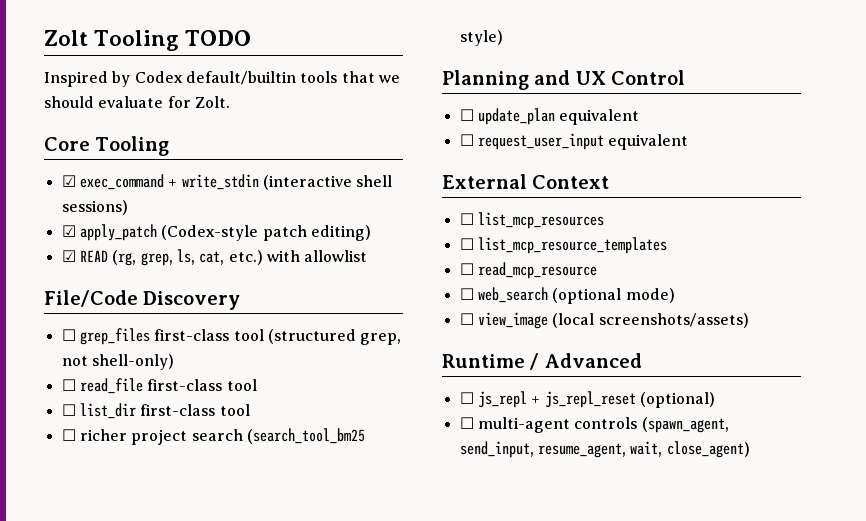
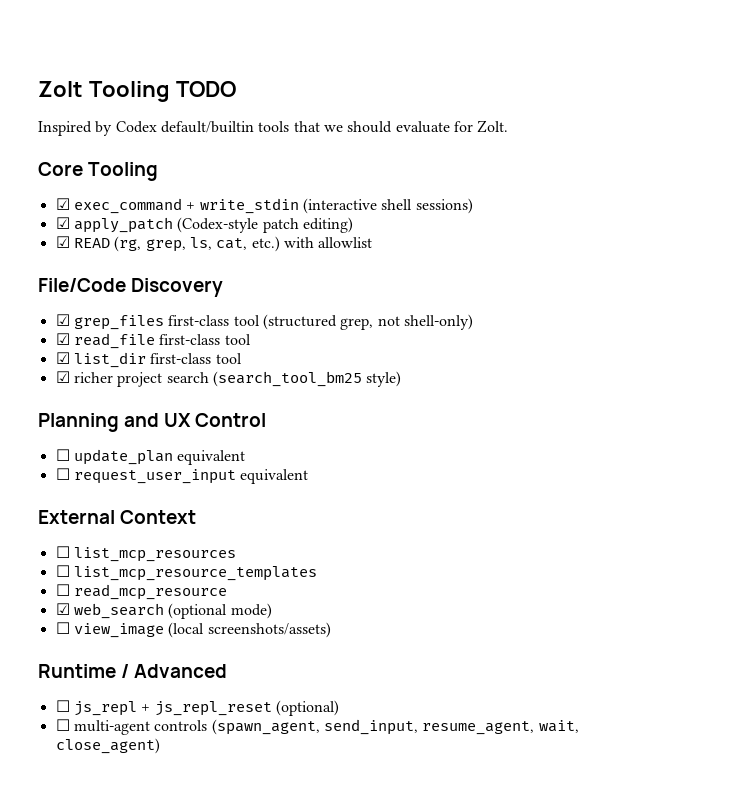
- ☐ grep_files first-class tool (structured grep, not shell-only)
+ ☑ grep_files first-class tool (structured grep, not shell-only)
- ☐ read_file first-class tool
+ ☑ read_file first-class tool
- ☐ list_dir first-class tool
+ ☑ list_dir first-class tool
- ☐ richer project search (search_tool_bm25 style)
+ ☑ richer project search (search_tool_bm25 style)
- ☐ web_search (optional mode)
+ ☑ web_search (optional mode)

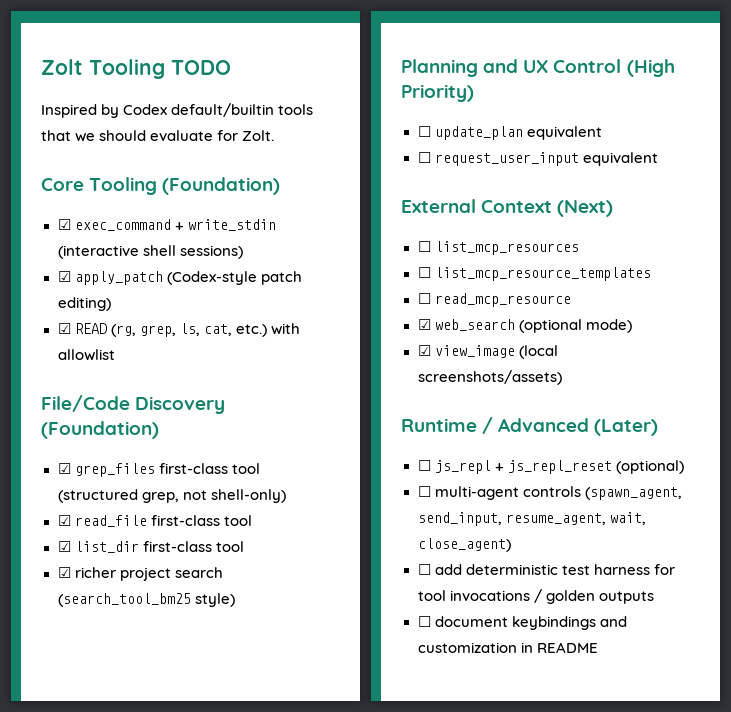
- Core Tooling
+ Core Tooling (Foundation)
- File/Code Discovery
+ File/Code Discovery (Foundation)
- Planning and UX Control
+ Planning and UX Control (High Priority)
- External Context
+ External Context (Next)
- ☐ view_image (local screenshots/assets)
+ ☑ view_image (local screenshots/assets)
- Runtime / Advanced
+ Runtime / Advanced (Later)
+ ☐ add deterministic test harness for tool invocations / golden outputs
+ ☐ document keybindings and customization in README

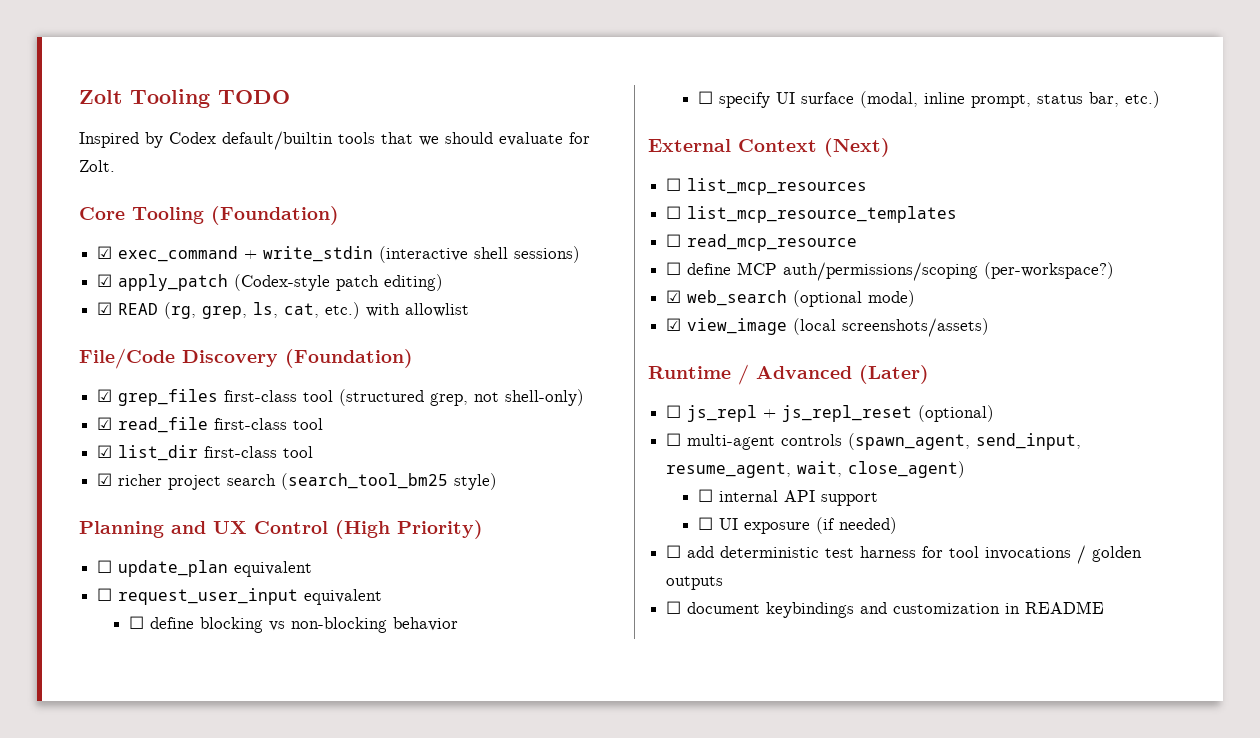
+ ☐ define blocking vs non-blocking behavior
+ ☐ specify UI surface (modal, inline prompt, status bar, etc.)
+ ☐ define MCP auth/permissions/scoping (per-workspace?)
+ ☐ internal API support
+ ☐ UI exposure (if needed)

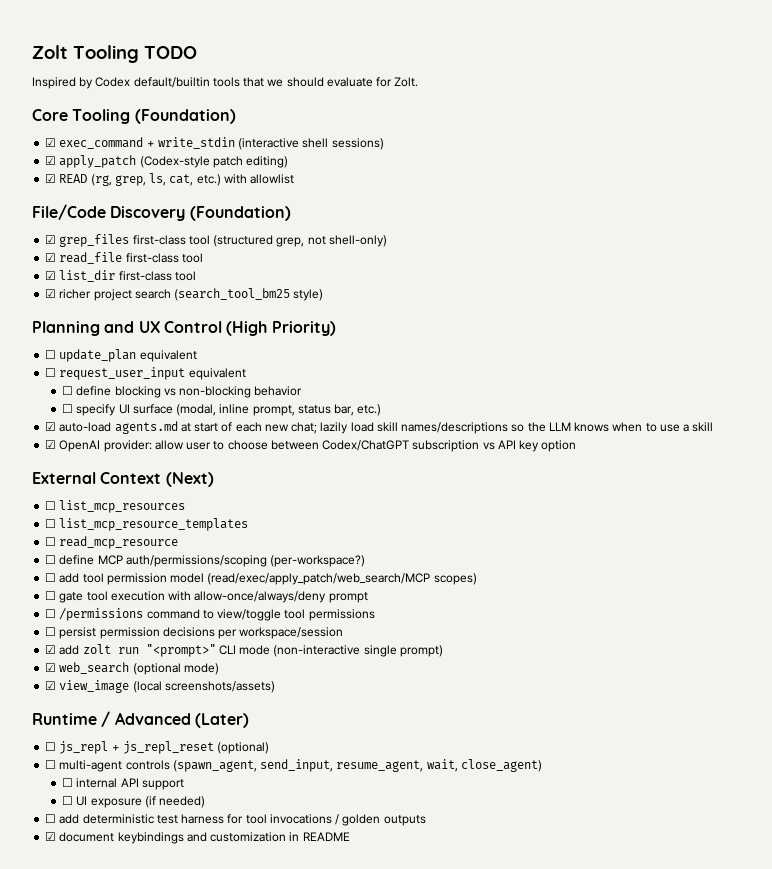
+ ☑ auto-load agents.md at start of each new chat; lazily load skill names/descriptions so the LLM knows when to use a skill
+ ☑ OpenAI provider: allow user to choose between Codex/ChatGPT subscription vs API key option
+ ☐ add tool permission model (read/exec/apply_patch/web_search/MCP scopes)
+ ☐ gate tool execution with allow-once/always/deny prompt
+ ☐ /permissions command to view/toggle tool permissions
+ ☐ persist permission decisions per workspace/session
+ ☑ add zolt run "<prompt>" CLI mode (non-interactive single prompt)
- ☐ document keybindings and customization in README
+ ☑ document keybindings and customization in README

